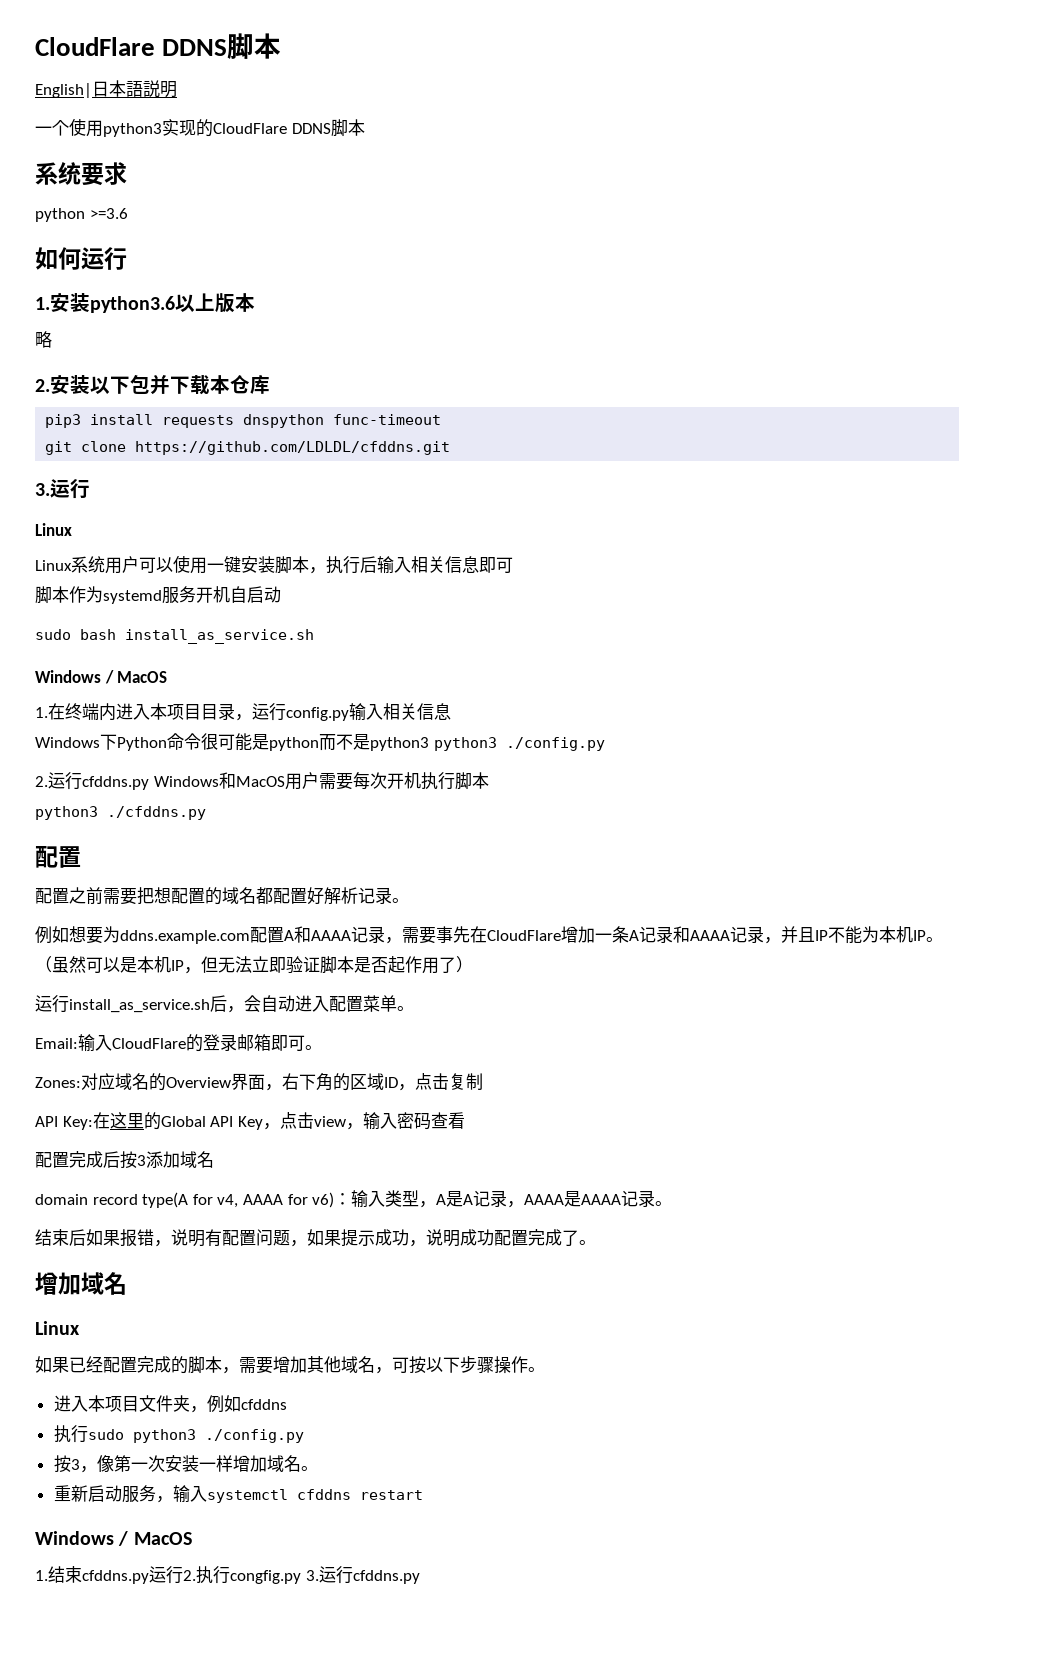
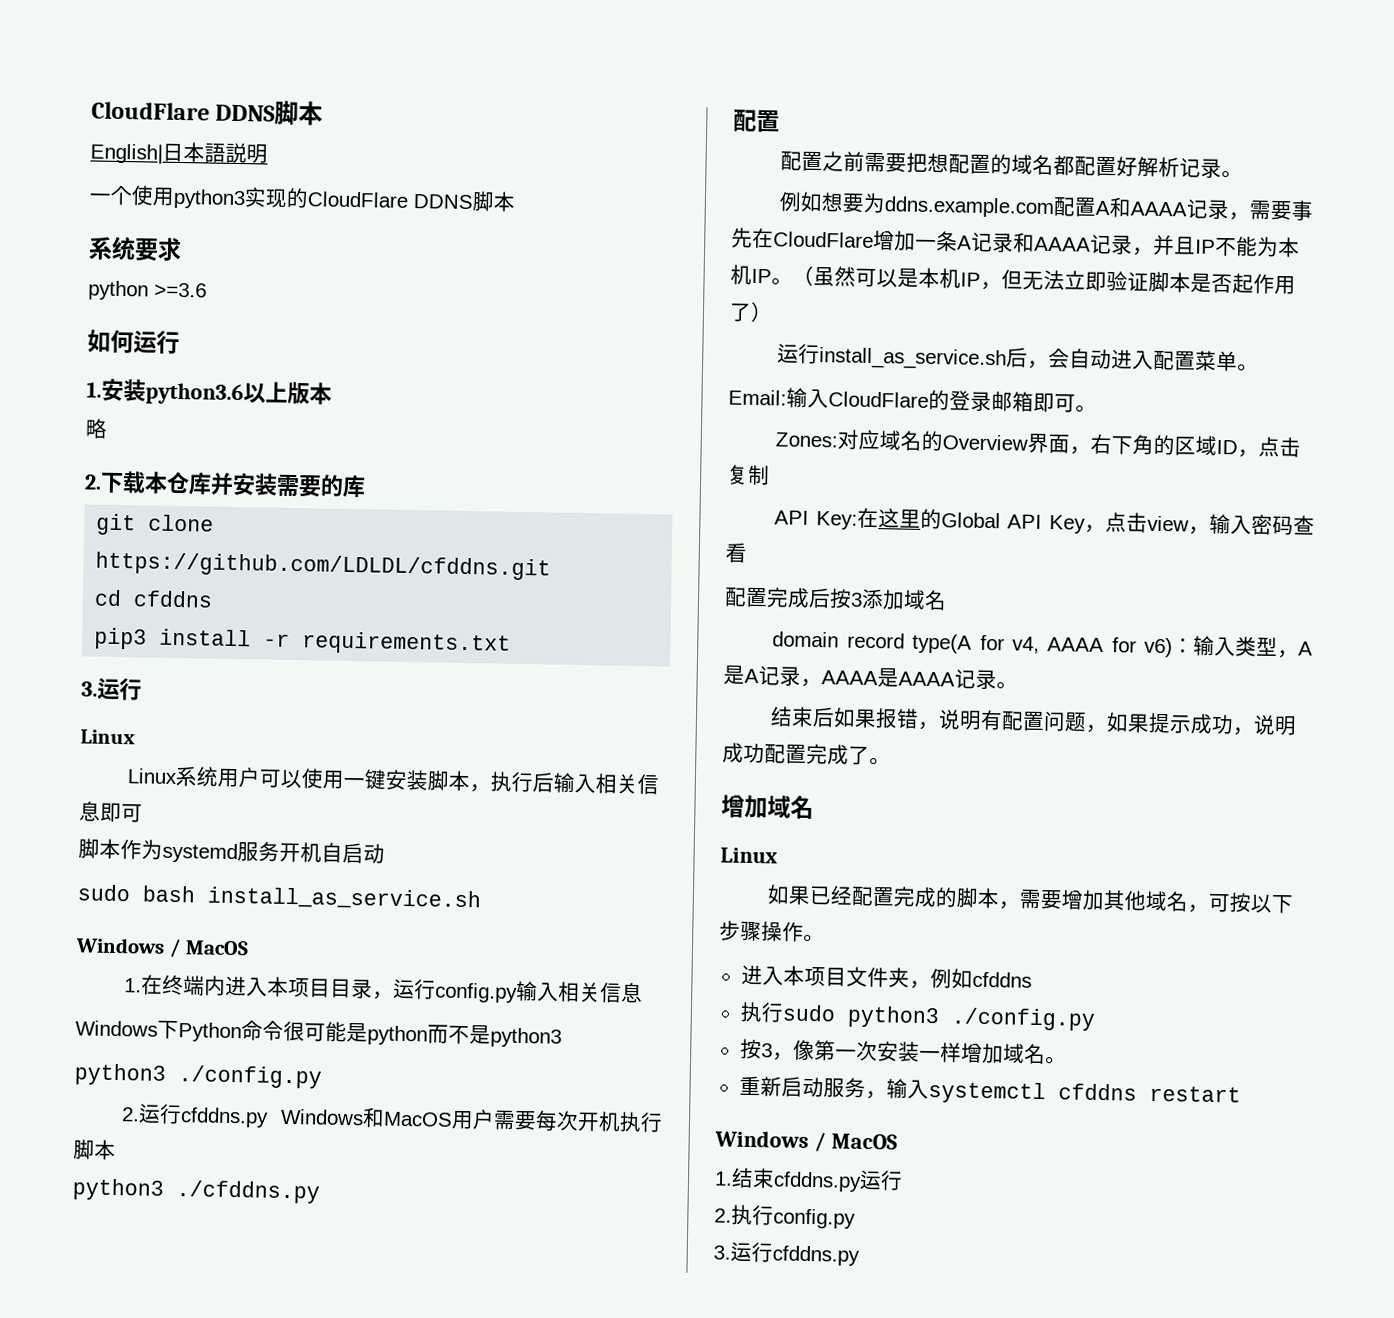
- 2.安装以下包并下载本仓库
- pip3 install requests dnspython func-timeout
+ 2.下载本仓库并安装需要的库
  git clone https://github.com/LDLDL/cfddns.git
+ cd cfddns
+ pip3 install -r requirements.txt
- Windows下Python命令很可能是python而不是python3 python3 ./config.py
+ Windows下Python命令很可能是python而不是python3
+ python3 ./config.py
- 1.结束cfddns.py运行2.执行congfig.py 3.运行cfddns.py
+ 1.结束cfddns.py运行
+ 2.执行config.py
+ 3.运行cfddns.py

